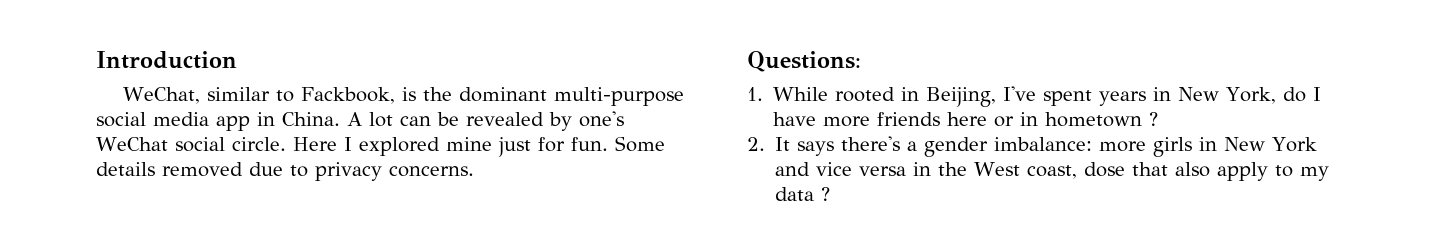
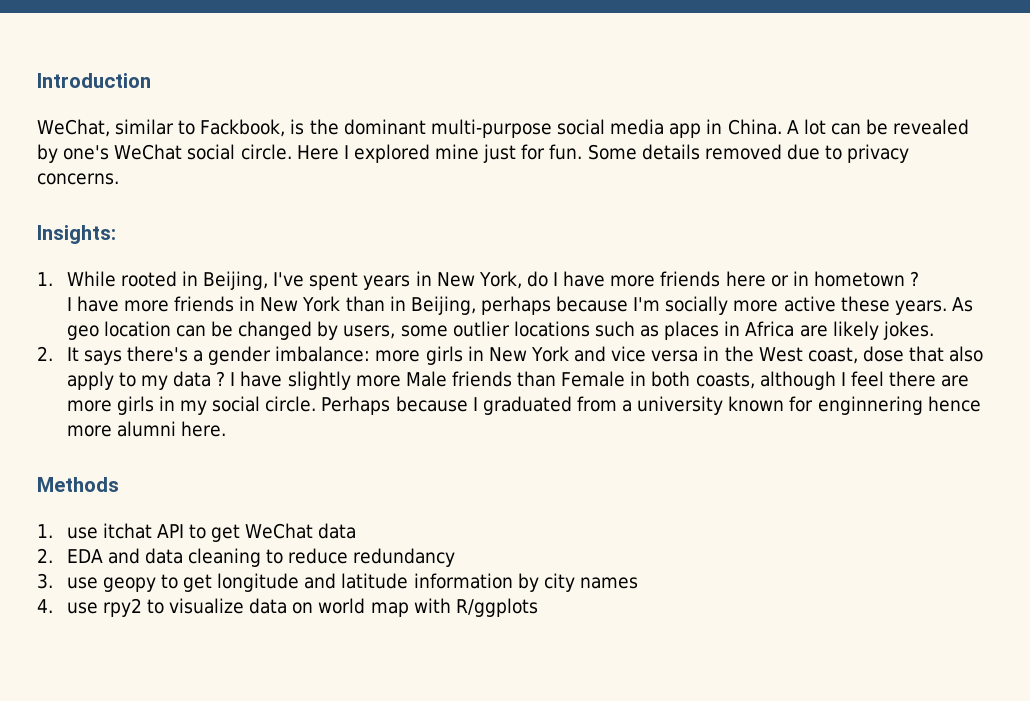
- Questions:
+ Insights:
+ I have more friends in New York than in Beijing, perhaps because I'm socially more active these years. As geo location can be changed by users, some outlier locations such as places in Africa are likely jokes.
+ I have slightly more Male friends than Female in both coasts, although I feel there are more girls in my social circle. Perhaps because I graduated from a university known for enginnering hence more alumni here.
+ Methods
+ 1. use itchat API to get WeChat data
+ 2. EDA and data cleaning to reduce redundancy
+ 3. use geopy to get longitude and latitude information by city names
+ 4. use rpy2 to visualize data on world map with R/ggplots

